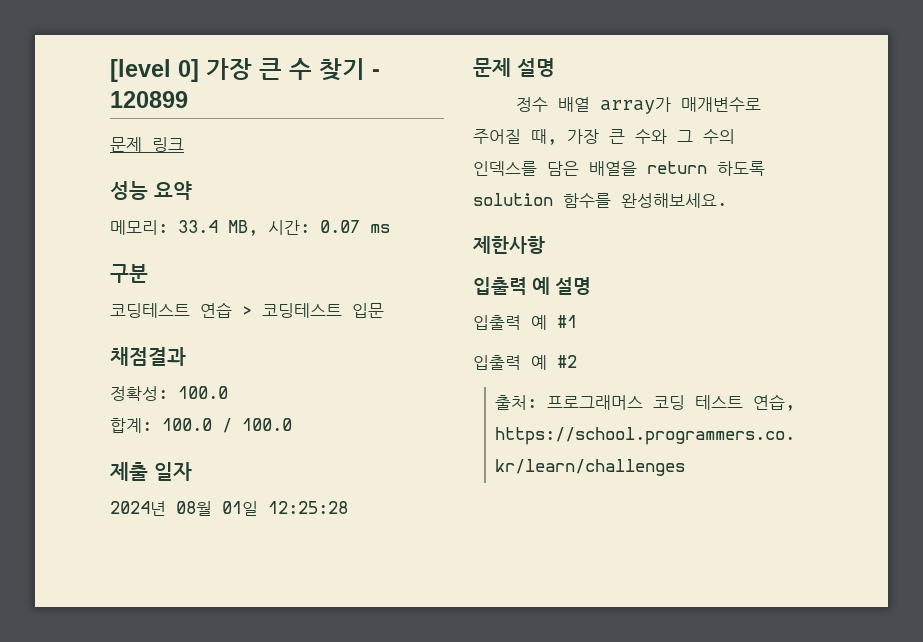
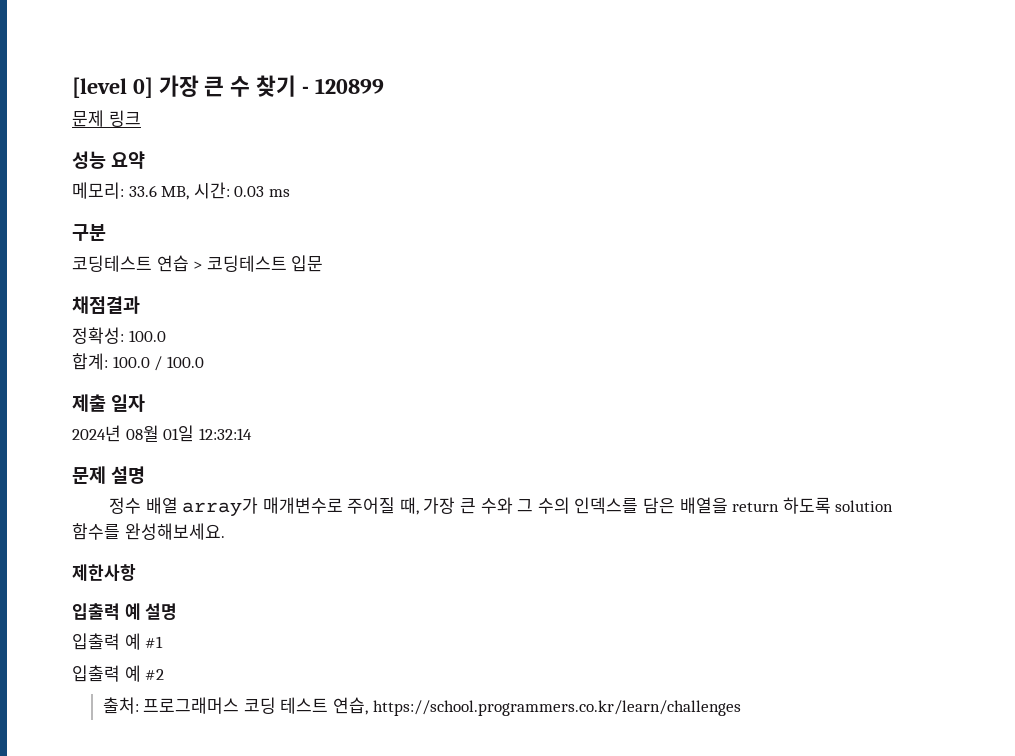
- 메모리: 33.4 MB, 시간: 0.07 ms
+ 메모리: 33.6 MB, 시간: 0.03 ms
- 2024년 08월 01일 12:25:28
+ 2024년 08월 01일 12:32:14

